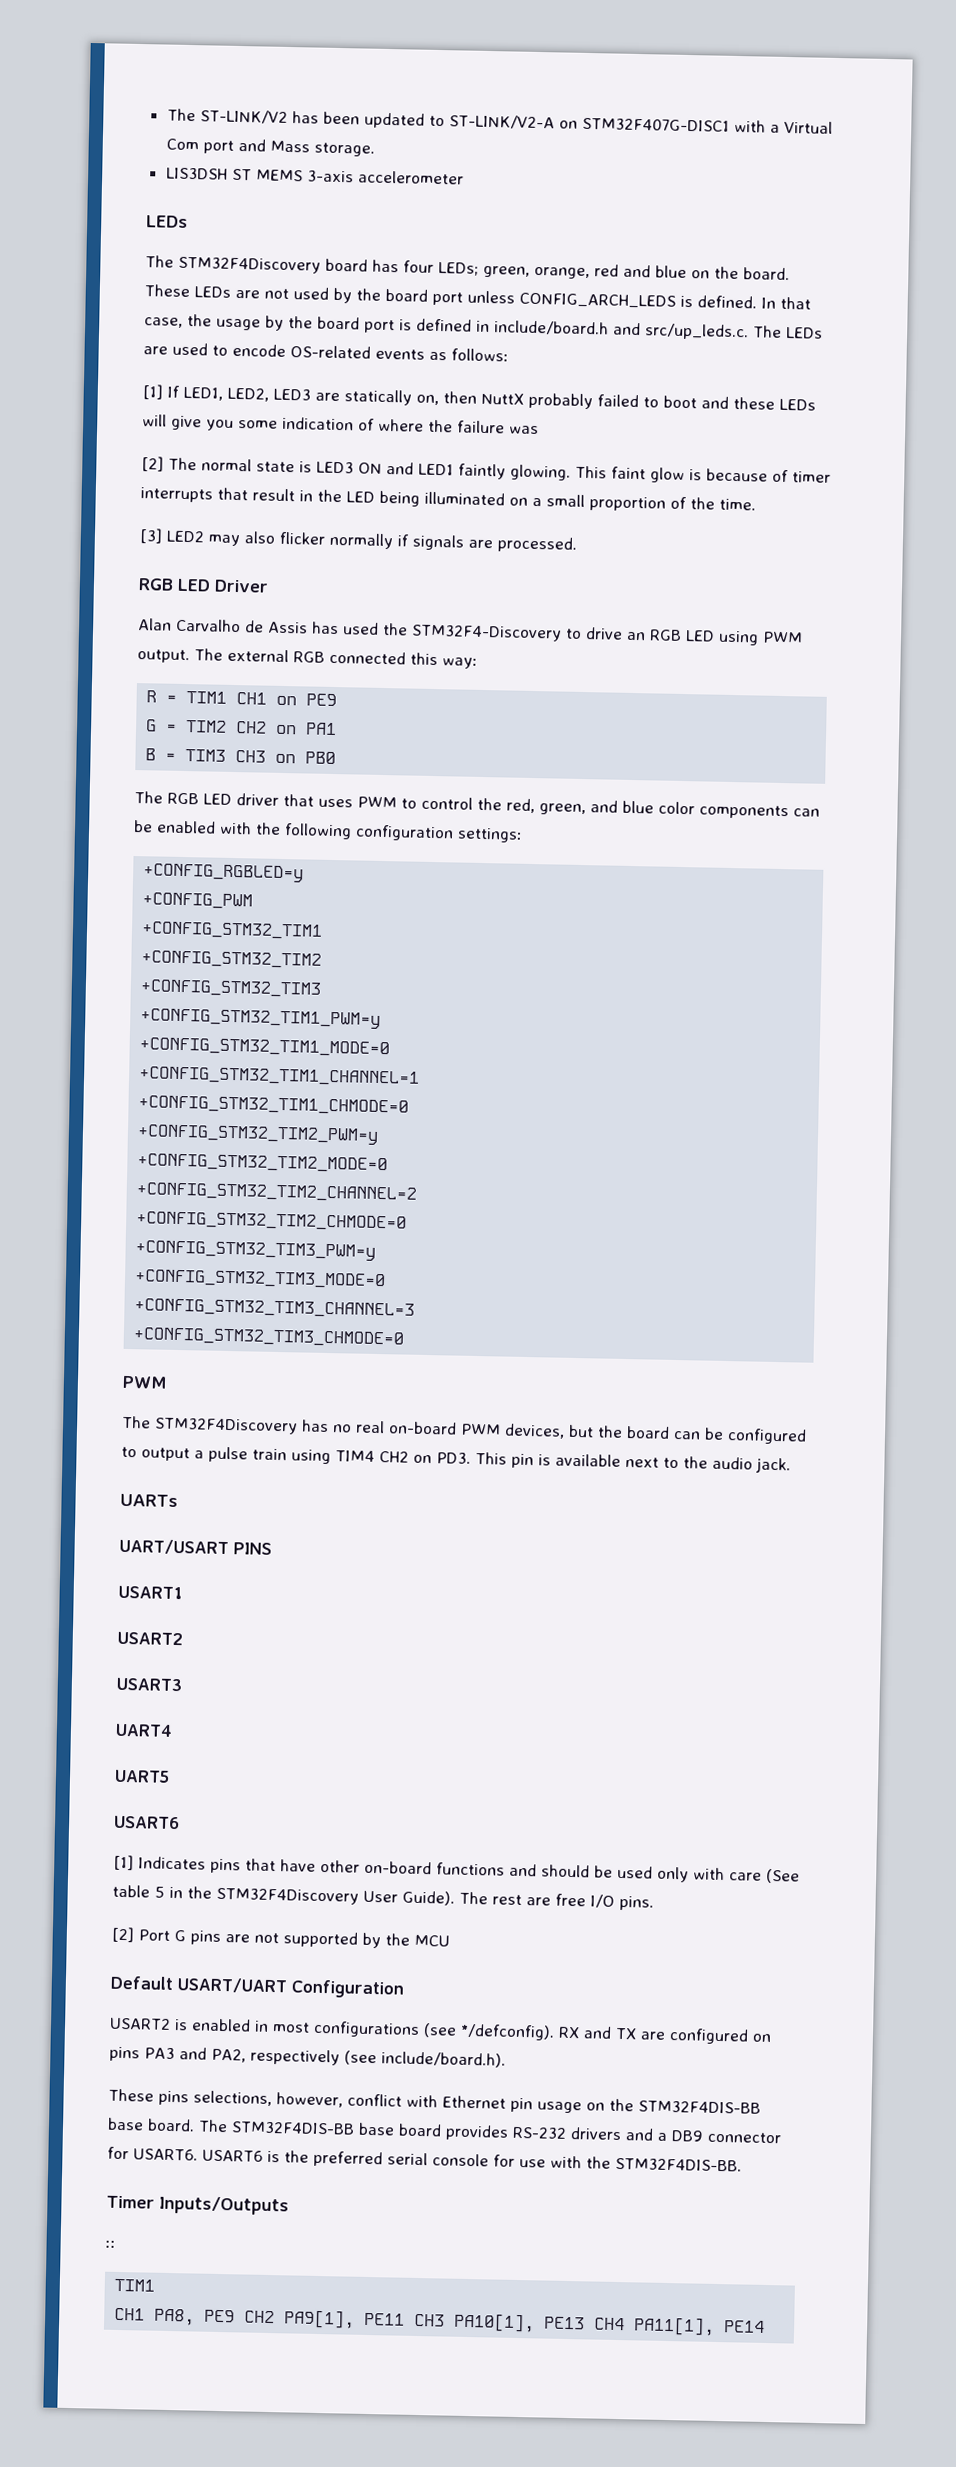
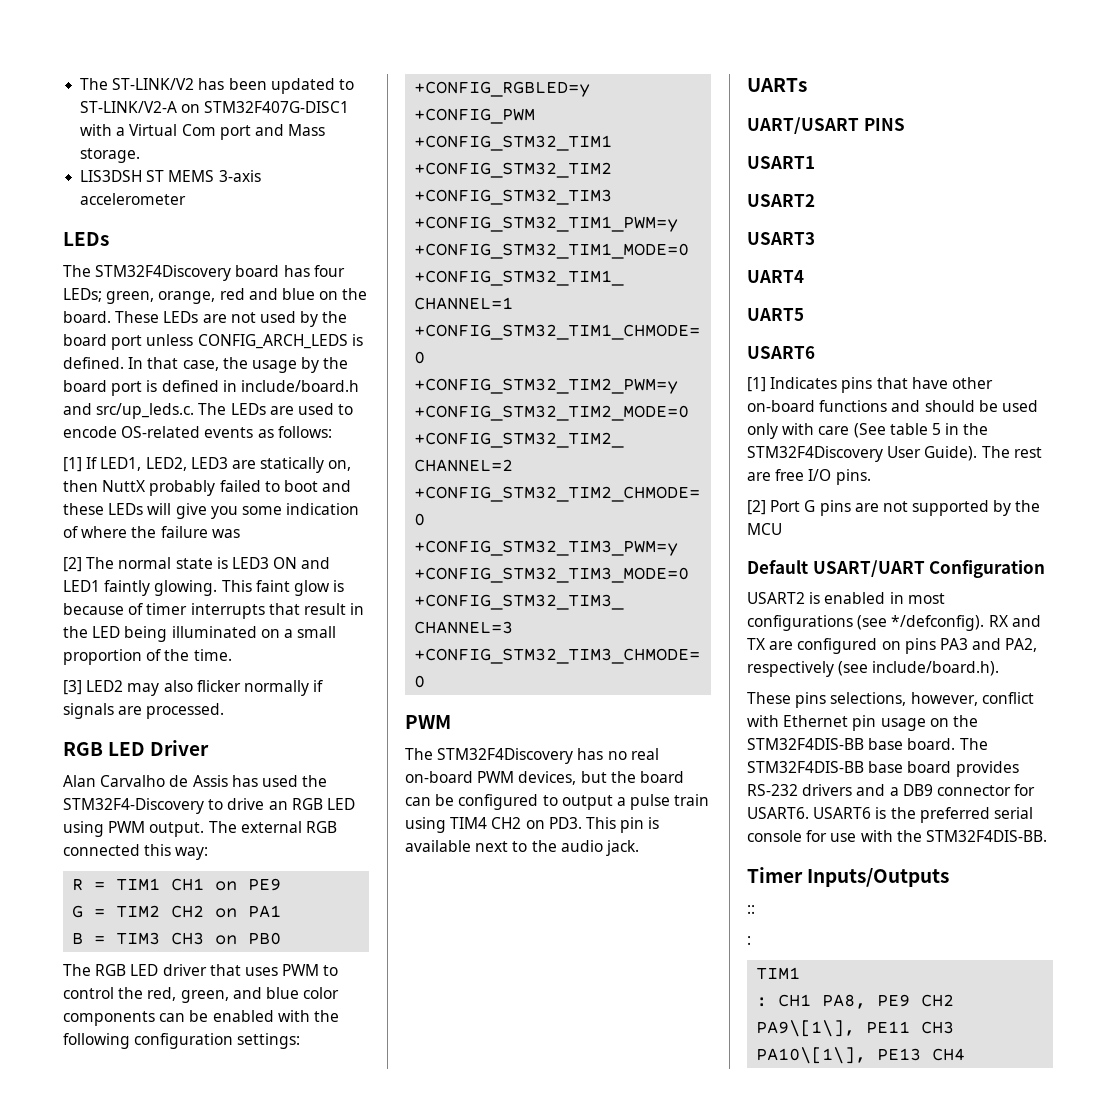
  ::
+ :
- CH1 PA8, PE9 CH2 PA9[1], PE11 CH3 PA10[1], PE13 CH4 PA11[1], PE14
+ : CH1 PA8, PE9 CH2 PA9\[1\], PE11 CH3 PA10\[1\], PE13 CH4

